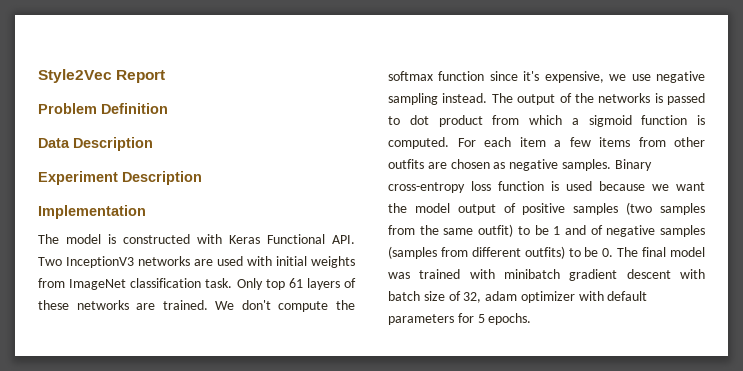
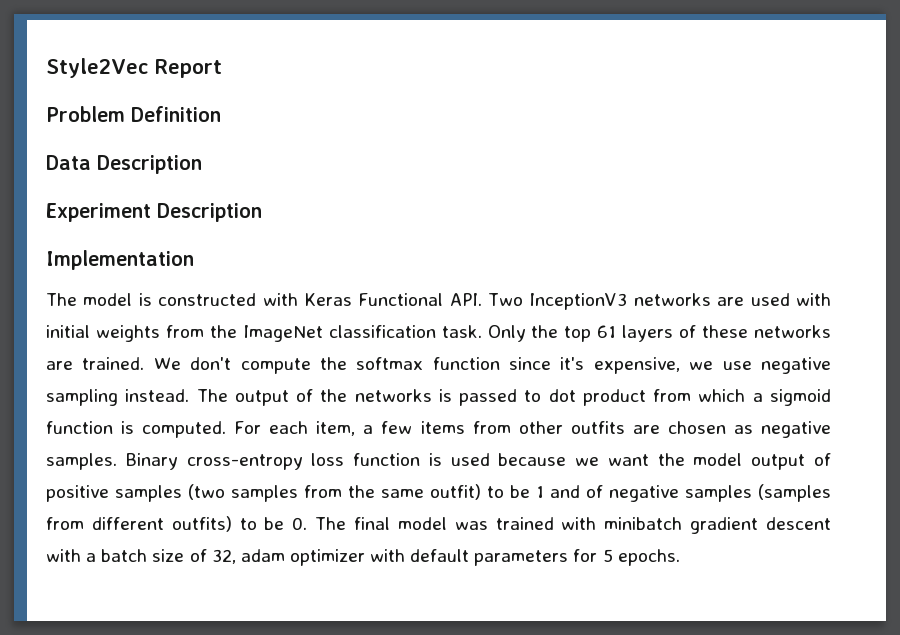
- The model is constructed with Keras Functional API. Two InceptionV3 networks are used with initial weights from ImageNet classification task.
+ The model is constructed with Keras Functional API. Two InceptionV3 networks are used with initial weights from the ImageNet classification task.
- Only top 61 layers of these networks are trained.
+ Only the top 61 layers of these networks are trained.
- For each item a few items from other outfits are chosen as negative samples.
+ For each item, a few items from other outfits are chosen as negative samples.
- Binary cross-entropy loss function is used because we want the model output of positive samples (two samples from the same outfit) to be 1 and of negative samples (samples from different outfits) to be 0. The final model was trained with minibatch gradient descent with batch size of 32, adam optimizer with default parameters for 5 epochs.
+ Binary cross-entropy loss function is used because we want the model output of positive samples (two samples from the same outfit) to be 1 and of negative samples (samples from different outfits) to be 0. The final model was trained with minibatch gradient descent with a batch size of 32, adam optimizer with default parameters for 5 epochs.

